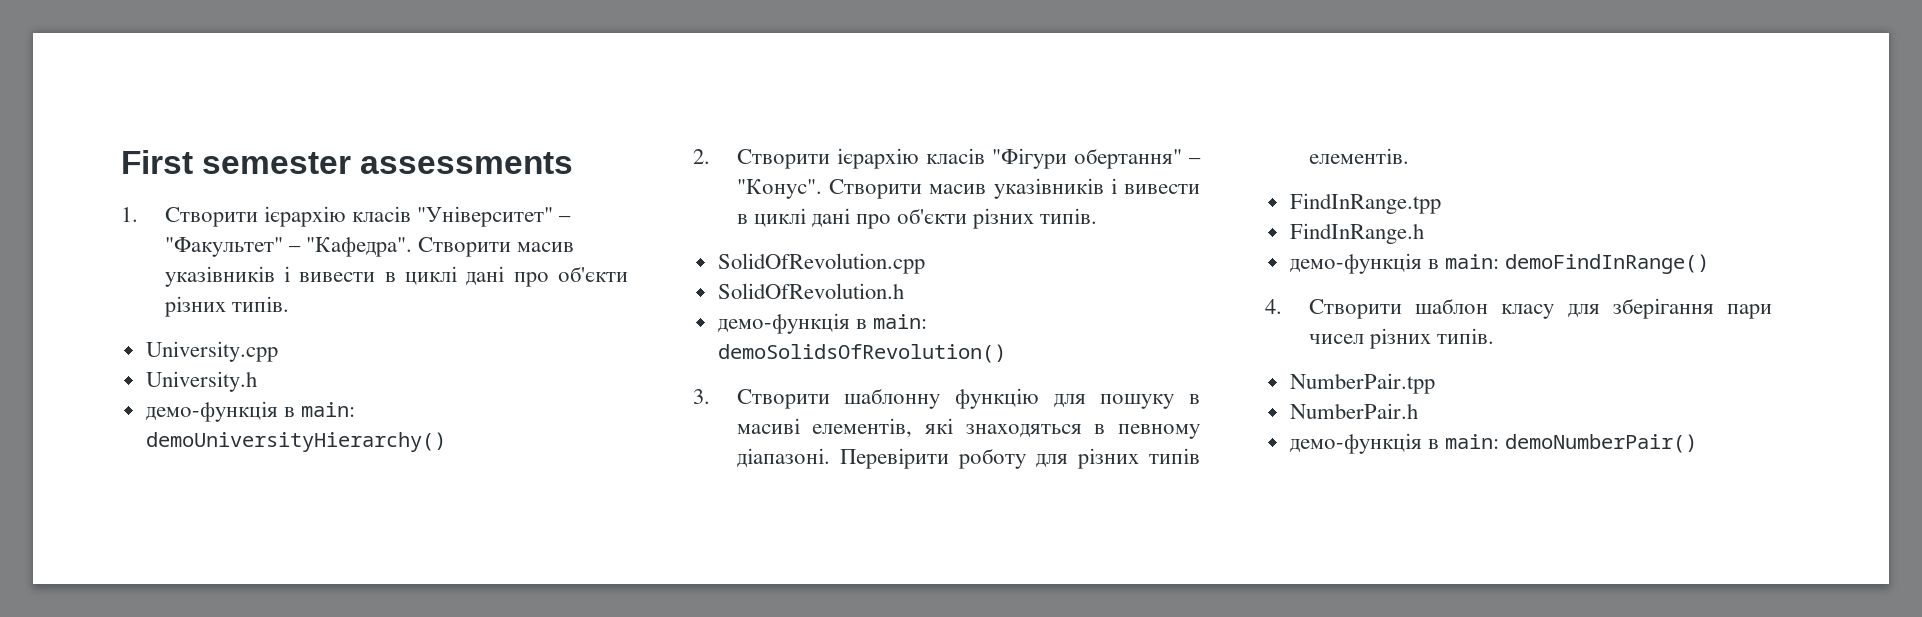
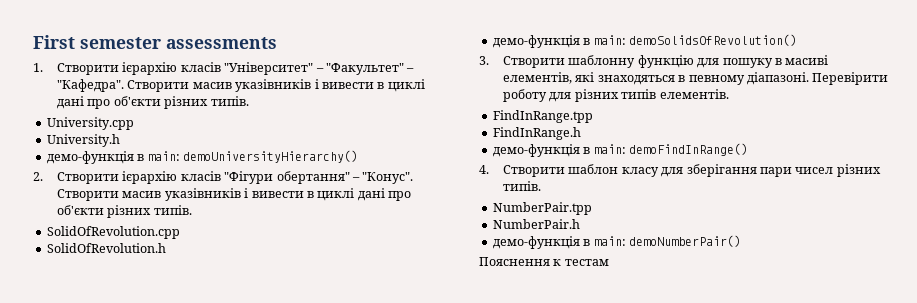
+ Пояснення к тестам

